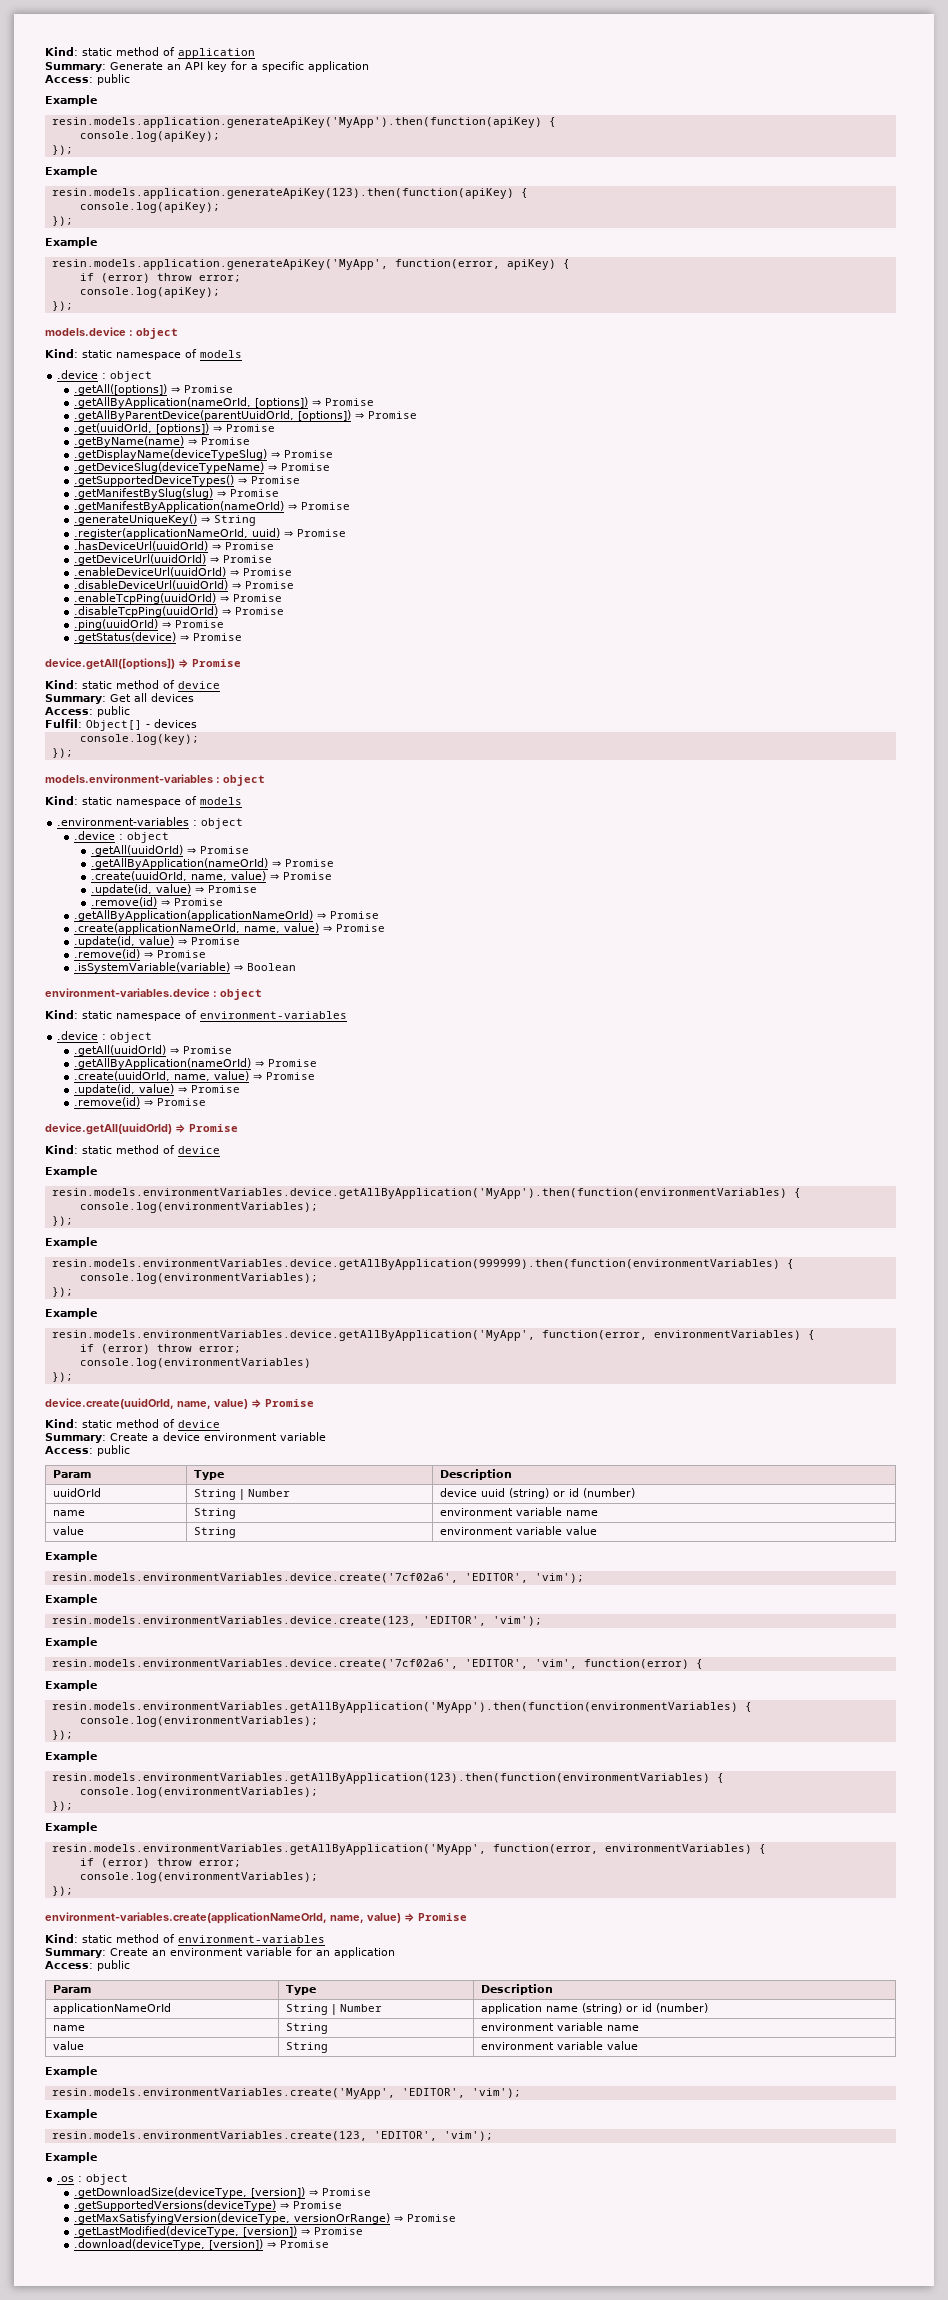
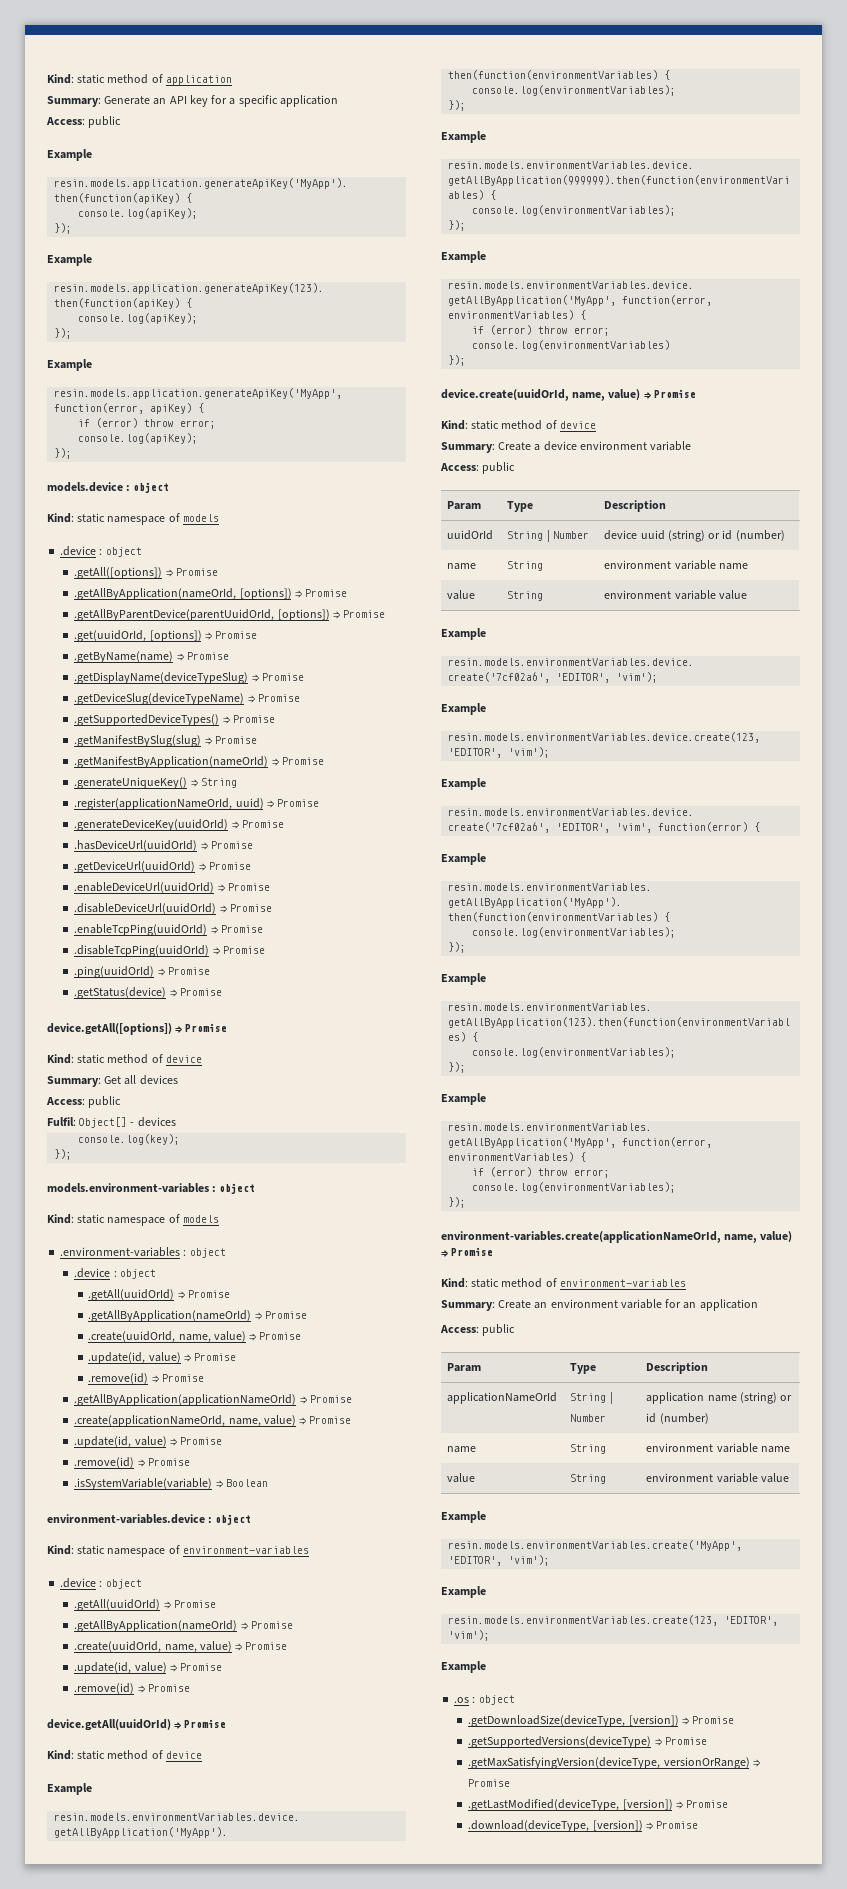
+ .generateDeviceKey(uuidOrId) ⇒ Promise

